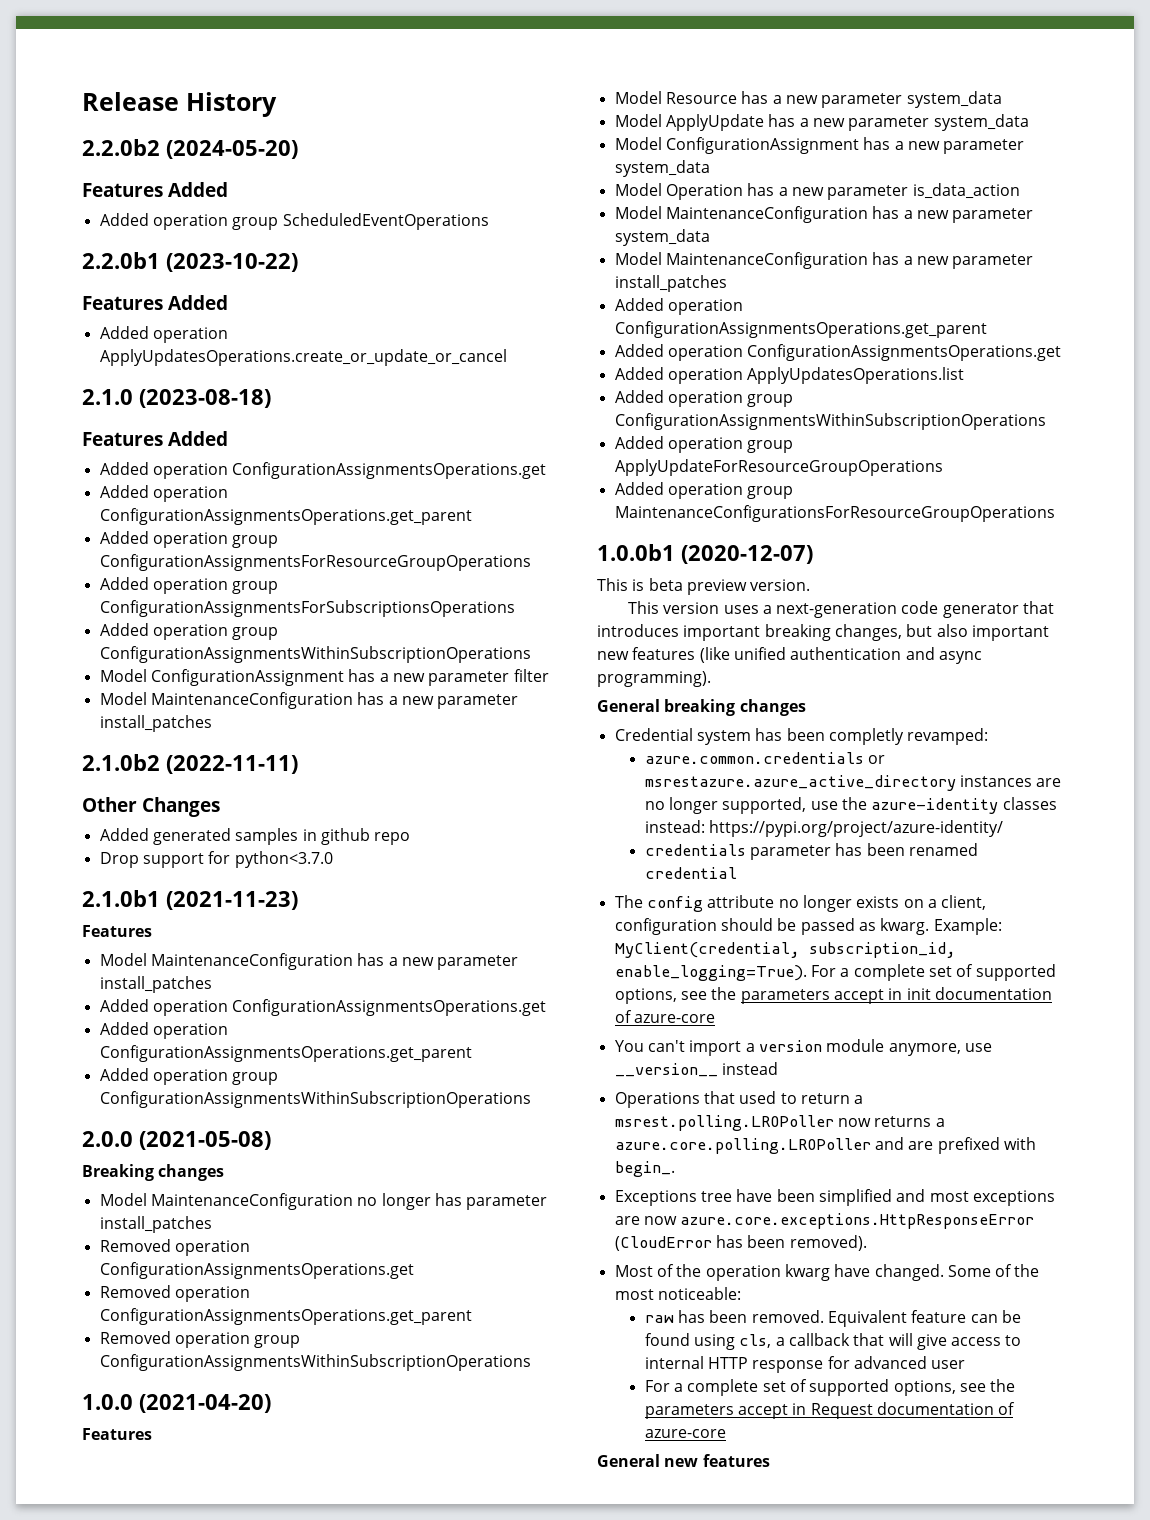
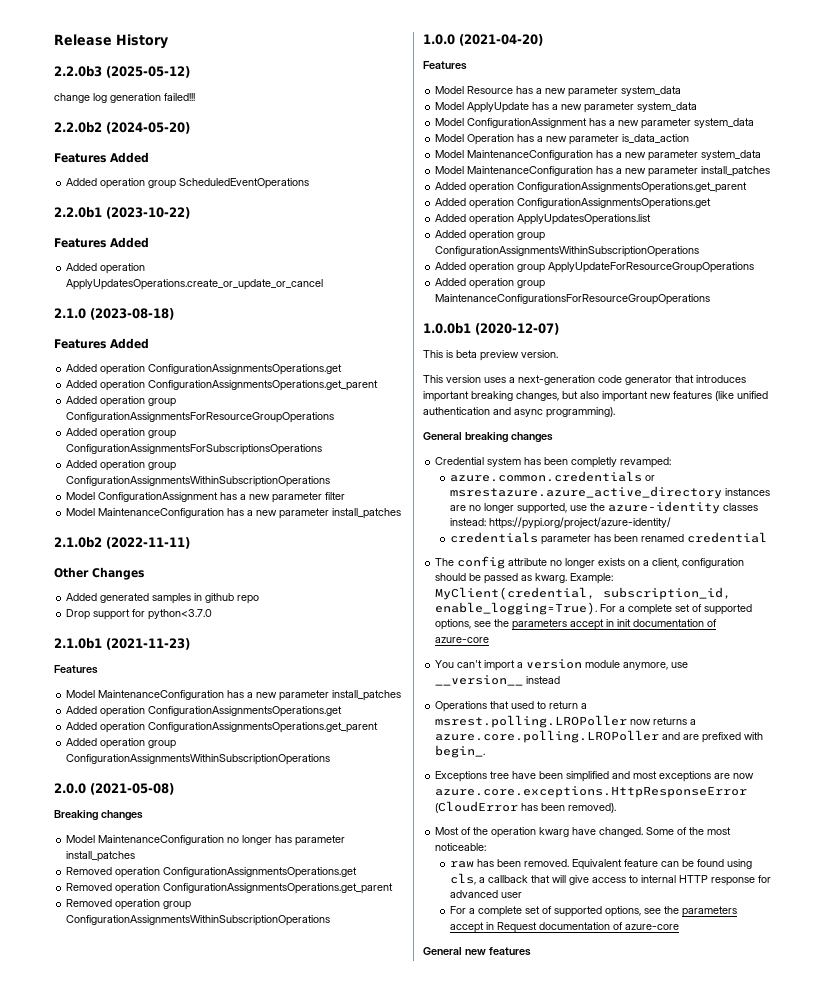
+ 2.2.0b3 (2025-05-12)
+ change log generation failed!!!

